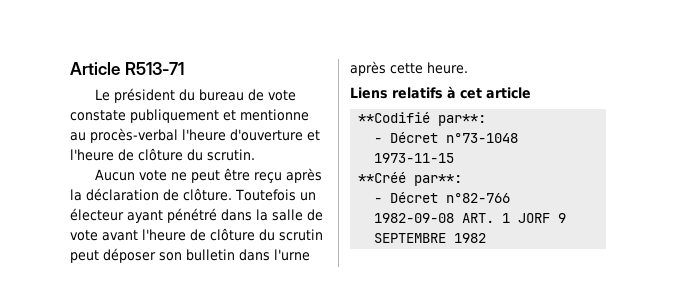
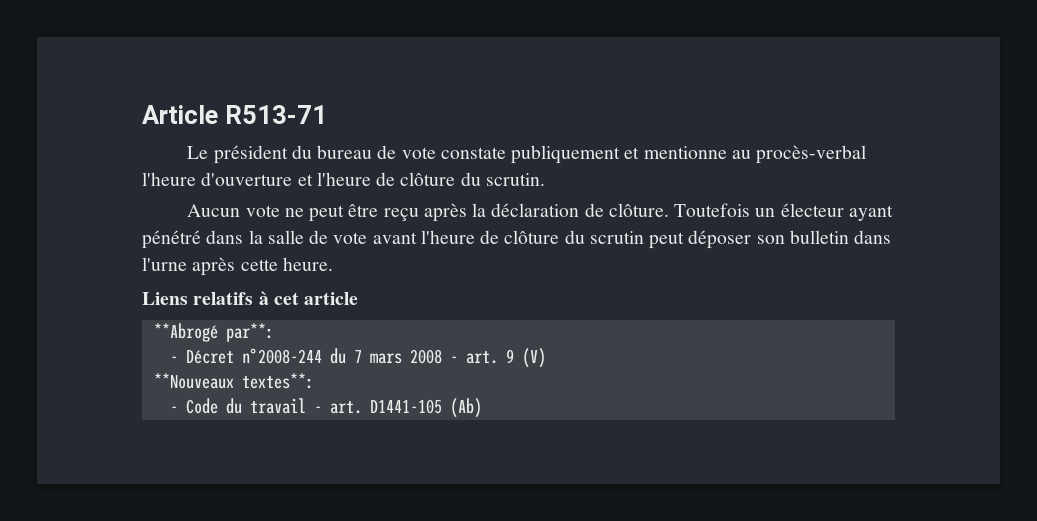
- **Codifié par**:
- - Décret n°73-1048 1973-11-15
- **Créé par**:
- - Décret n°82-766 1982-09-08 ART. 1 JORF 9 SEPTEMBRE 1982
+ **Abrogé par**:
+ - Décret n°2008-244 du 7 mars 2008 - art. 9 (V)
+ **Nouveaux textes**:
+ - Code du travail - art. D1441-105 (Ab)

